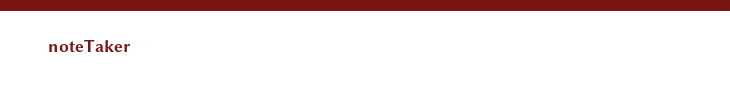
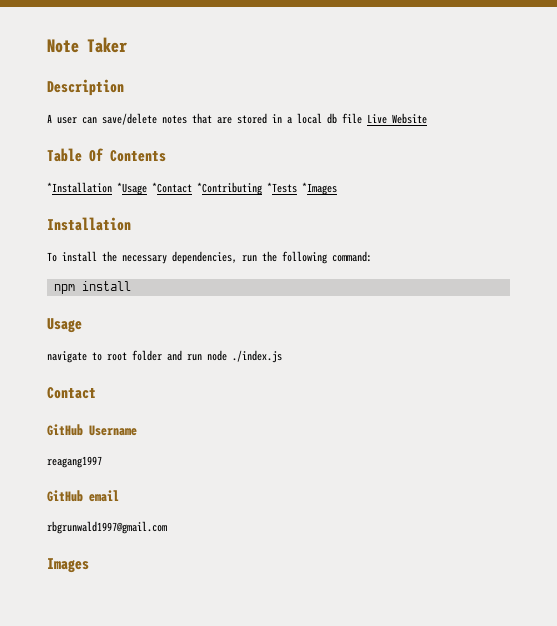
- noteTaker
+ Note Taker
+ Description
+ A user can save/delete notes that are stored in a local db file Live Website
+ Table Of Contents
+ *Installation *Usage *Contact *Contributing *Tests *Images
+ Installation
+ To install the necessary dependencies, run the following command:
+ npm install
+ Usage
+ navigate to root folder and run node ./index.js
+ Contact
+ GitHub Username
+ reagang1997
+ GitHub email
+ rbgrunwald1997@gmail.com
+ Images

